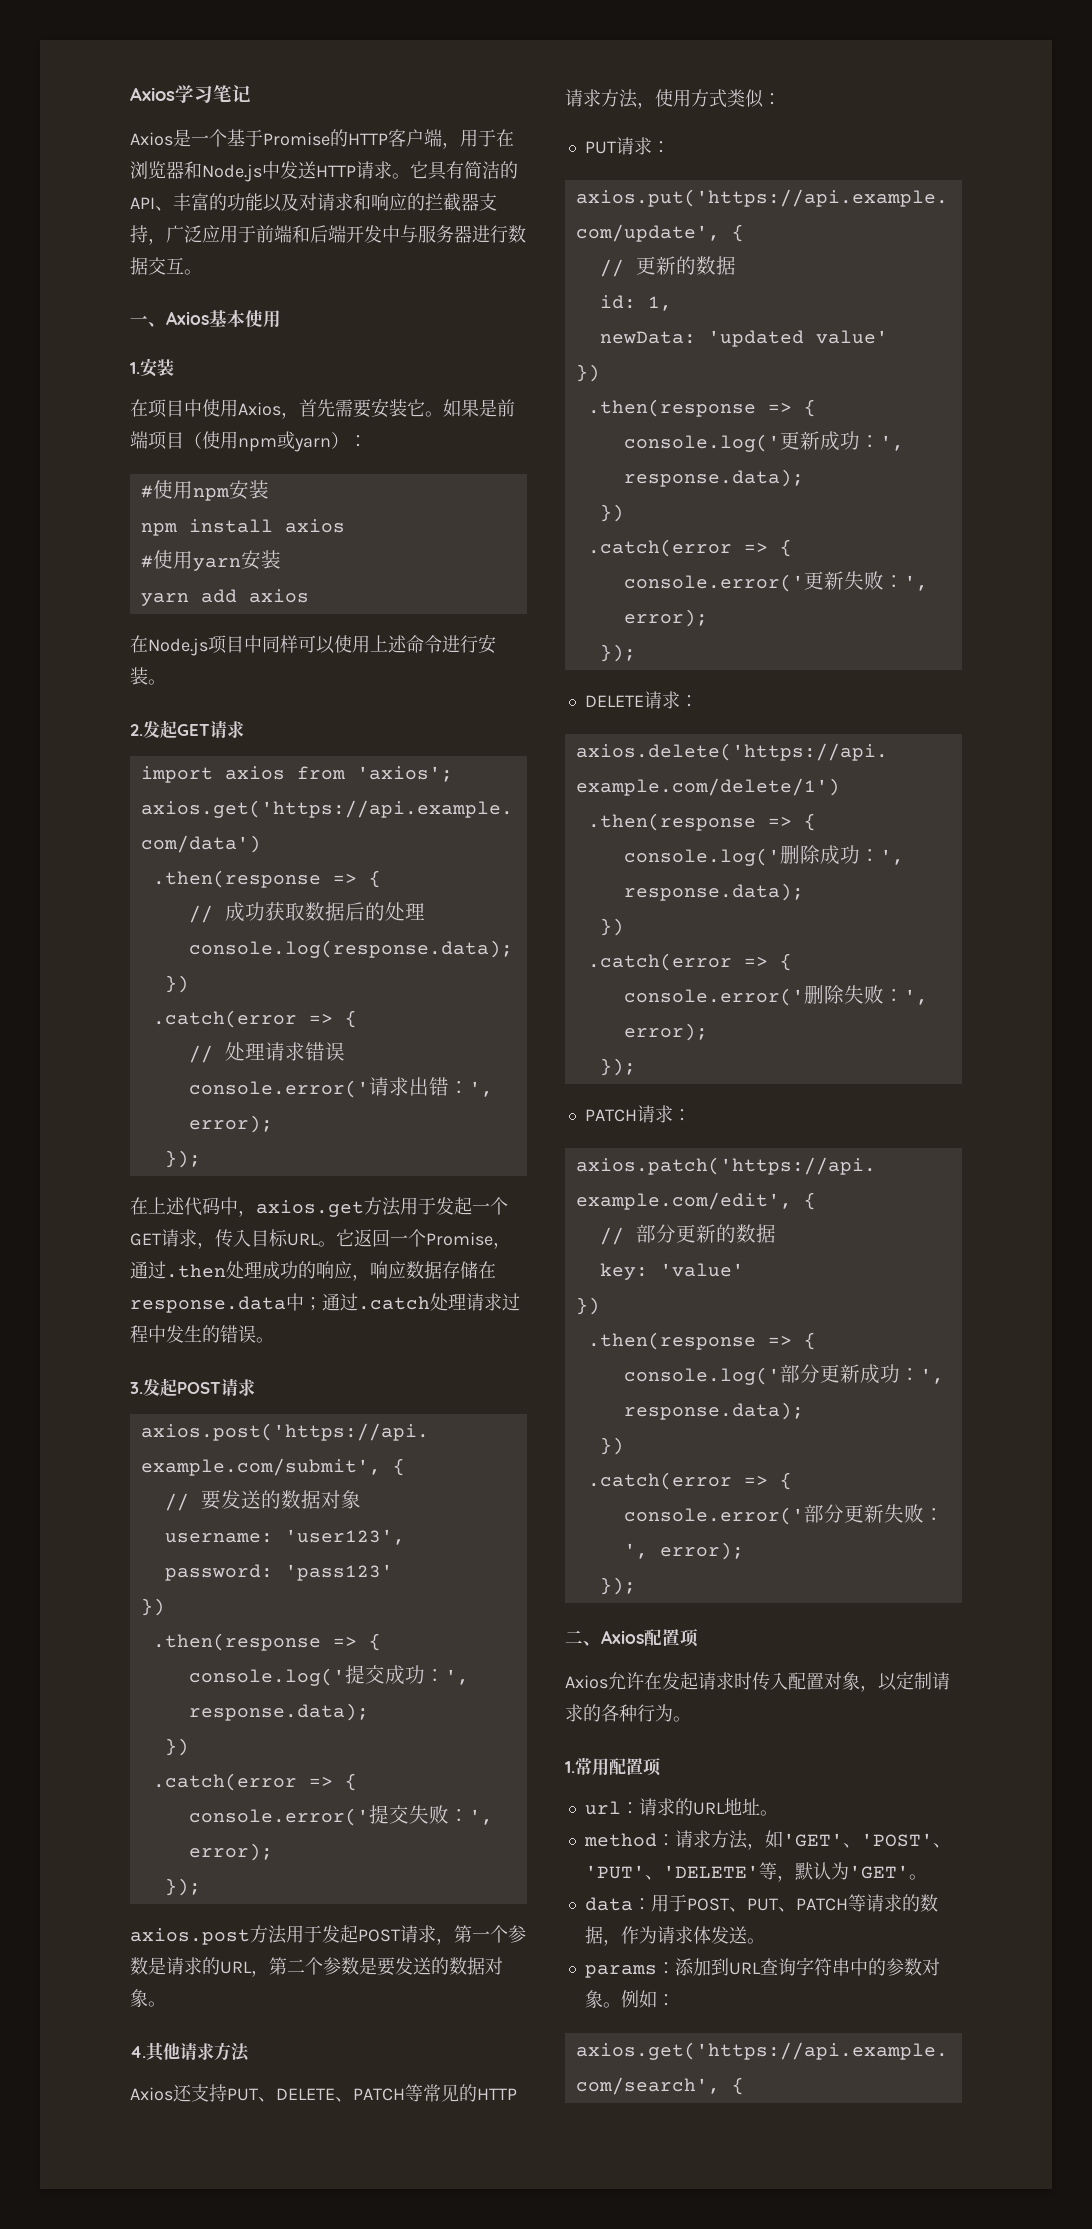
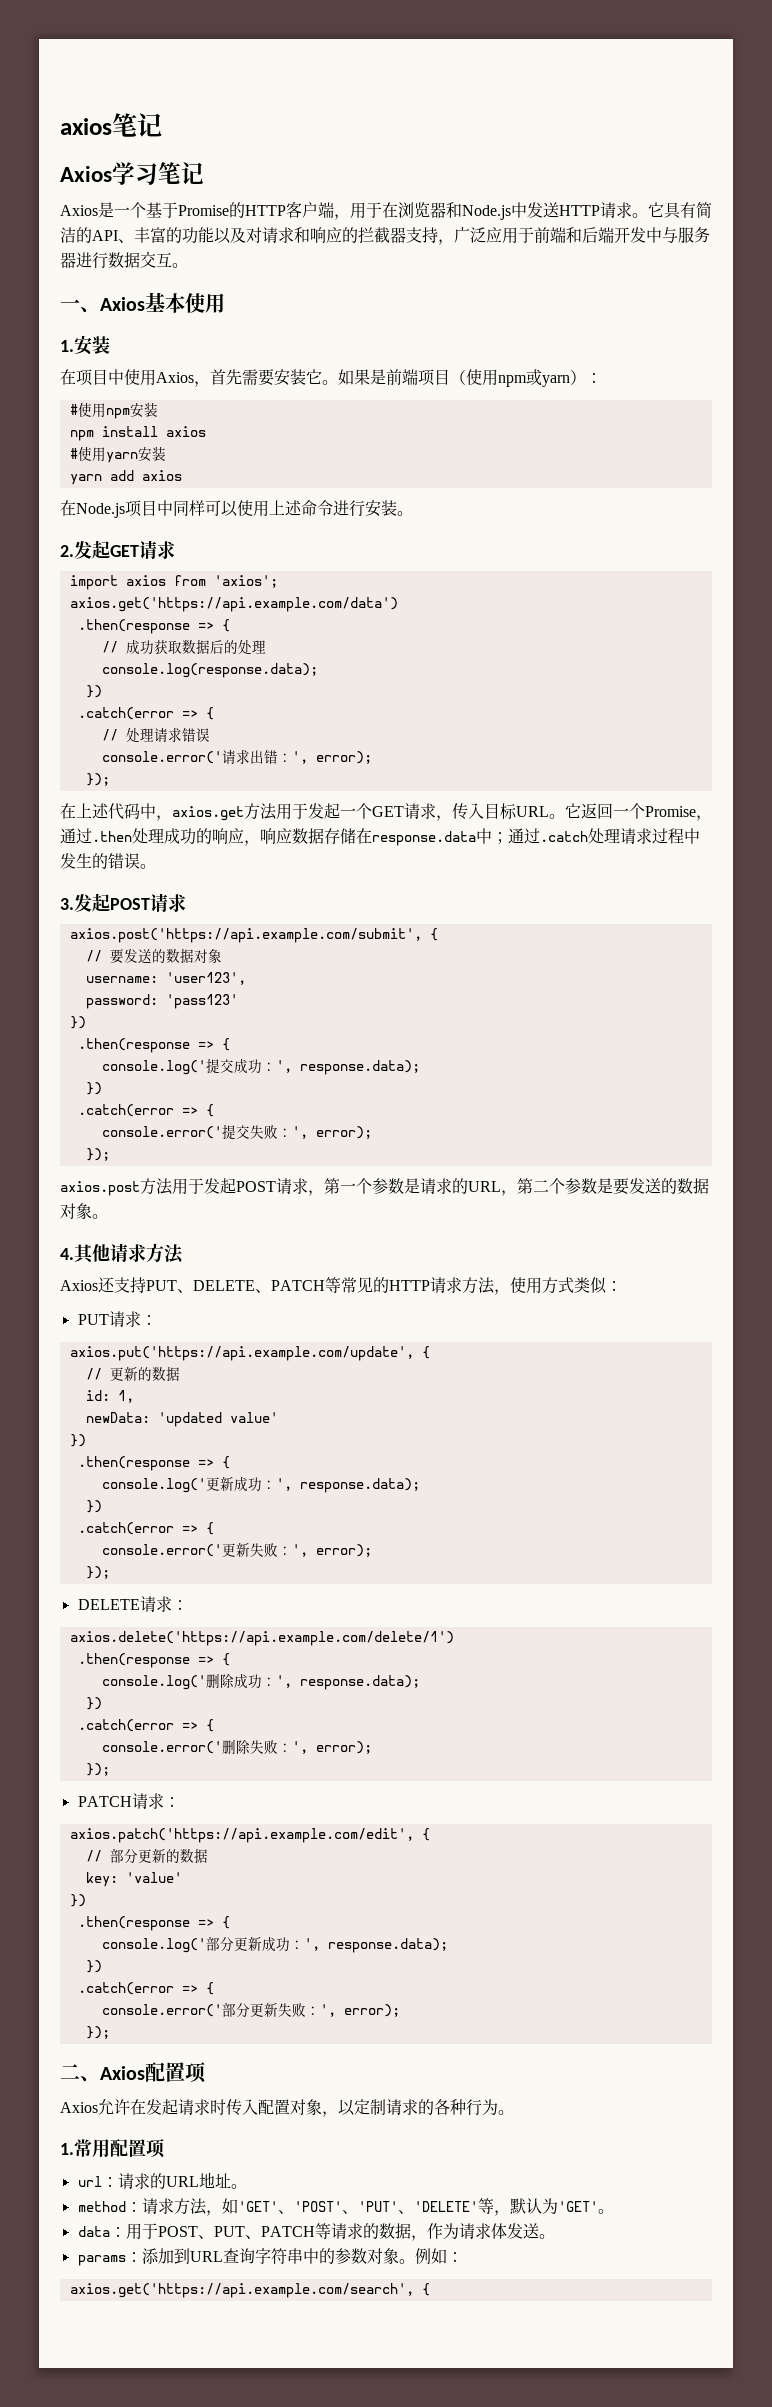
+ axios笔记

